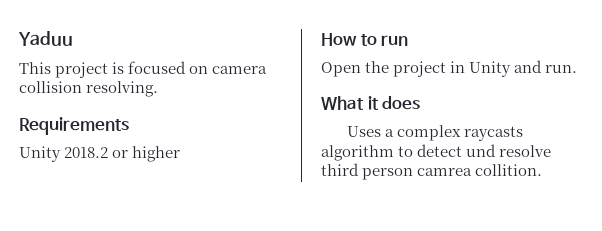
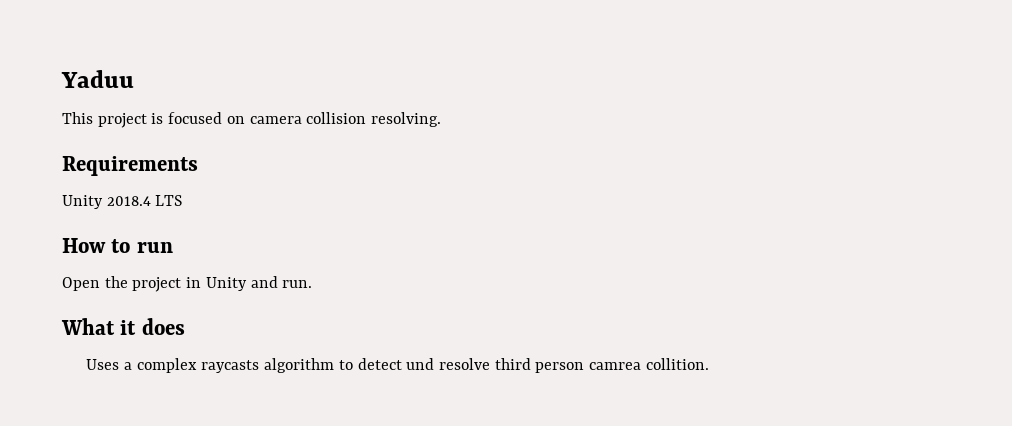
- Unity 2018.2 or higher
+ Unity 2018.4 LTS

